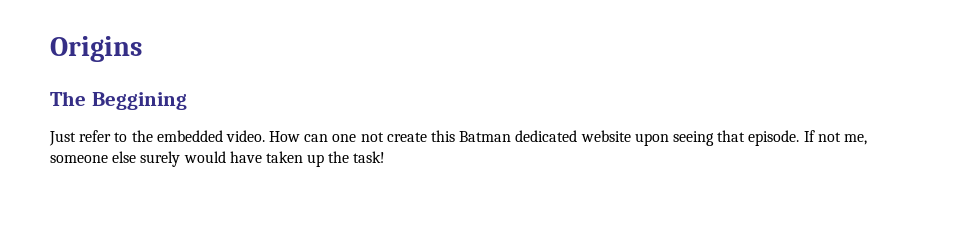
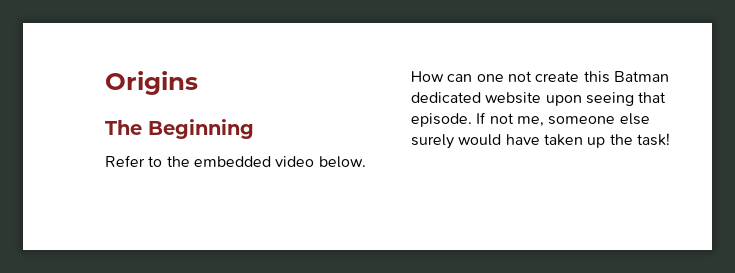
- The Beggining
- Just refer to the embedded video.
+ The Beginning
+ Refer to the embedded video below.

